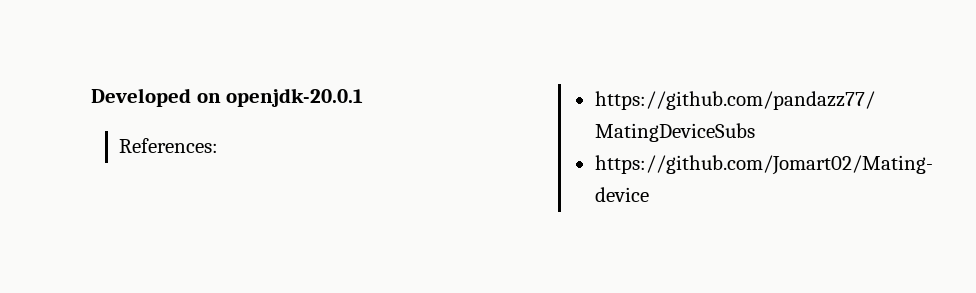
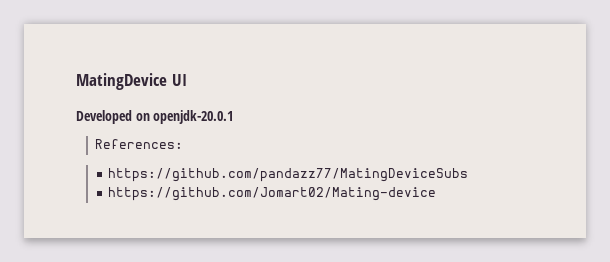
+ MatingDevice UI

